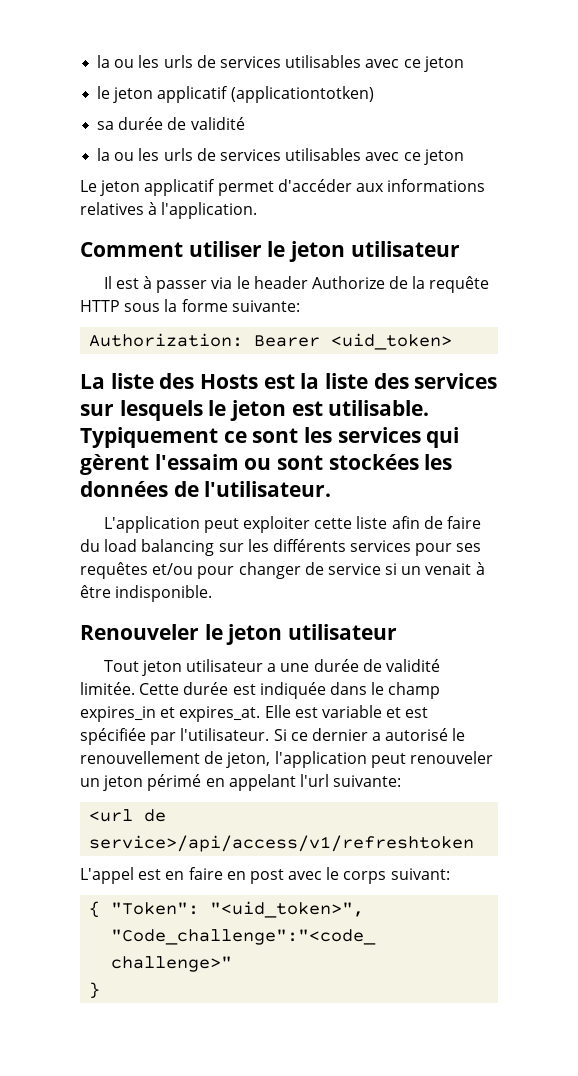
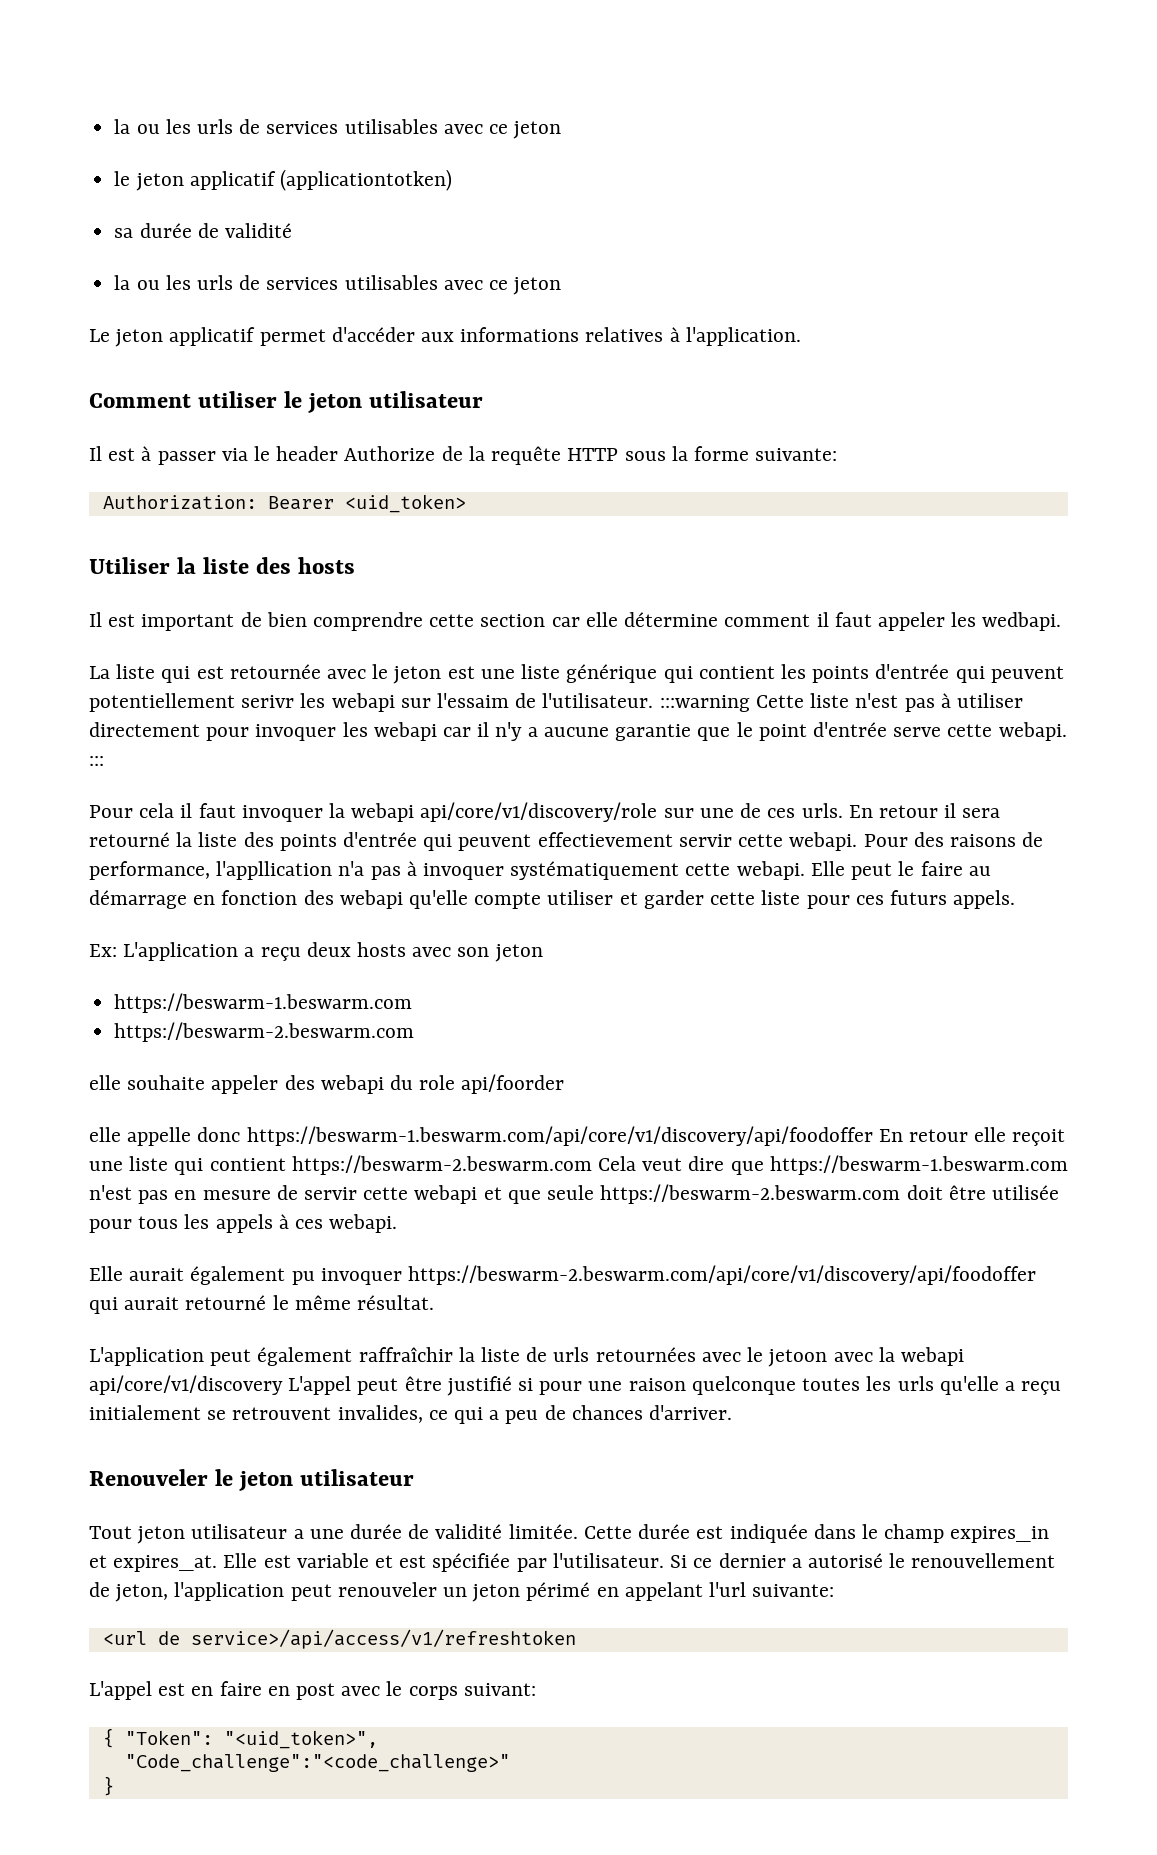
- La liste des Hosts est la liste des services sur lesquels le jeton est utilisable. Typiquement ce sont les services qui gèrent l'essaim ou sont stockées les données de l'utilisateur.
- L'application peut exploiter cette liste afin de faire du load balancing sur les différents services pour ses requêtes et/ou pour changer de service si un venait à être indisponible.
+ Utiliser la liste des hosts
+ Il est important de bien comprendre cette section car elle détermine comment il faut appeler les wedbapi.
+ La liste qui est retournée avec le jeton est une liste générique qui contient les points d'entrée qui peuvent potentiellement serivr les webapi sur l'essaim de l'utilisateur. :::warning Cette liste n'est pas à utiliser directement pour invoquer les webapi car il n'y a aucune garantie que le point d'entrée serve cette webapi. :::
+ Pour cela il faut invoquer la webapi api/core/v1/discovery/role sur une de ces urls. En retour il sera retourné la liste des points d'entrée qui peuvent effectievement servir cette webapi. Pour des raisons de performance, l'appllication n'a pas à invoquer systématiquement cette webapi. Elle peut le faire au démarrage en fonction des webapi qu'elle compte utiliser et garder cette liste pour ces futurs appels.
+ Ex: L'application a reçu deux hosts avec son jeton
+ https://beswarm-1.beswarm.com
+ https://beswarm-2.beswarm.com
+ elle souhaite appeler des webapi du role api/foorder
+ elle appelle donc https://beswarm-1.beswarm.com/api/core/v1/discovery/api/foodoffer En retour elle reçoit une liste qui contient https://beswarm-2.beswarm.com Cela veut dire que https://beswarm-1.beswarm.com n'est pas en mesure de servir cette webapi et que seule https://beswarm-2.beswarm.com doit être utilisée pour tous les appels à ces webapi.
+ Elle aurait également pu invoquer https://beswarm-2.beswarm.com/api/core/v1/discovery/api/foodoffer qui aurait retourné le même résultat.
+ L'application peut également raffraîchir la liste de urls retournées avec le jetoon avec la webapi api/core/v1/discovery L'appel peut être justifié si pour une raison quelconque toutes les urls qu'elle a reçu initialement se retrouvent invalides, ce qui a peu de chances d'arriver.

